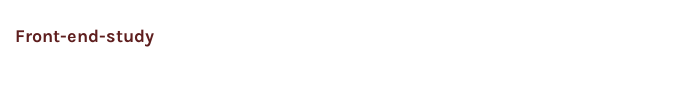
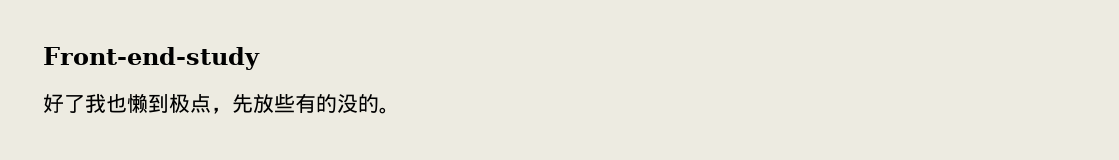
+ 好了我也懒到极点，先放些有的没的。

